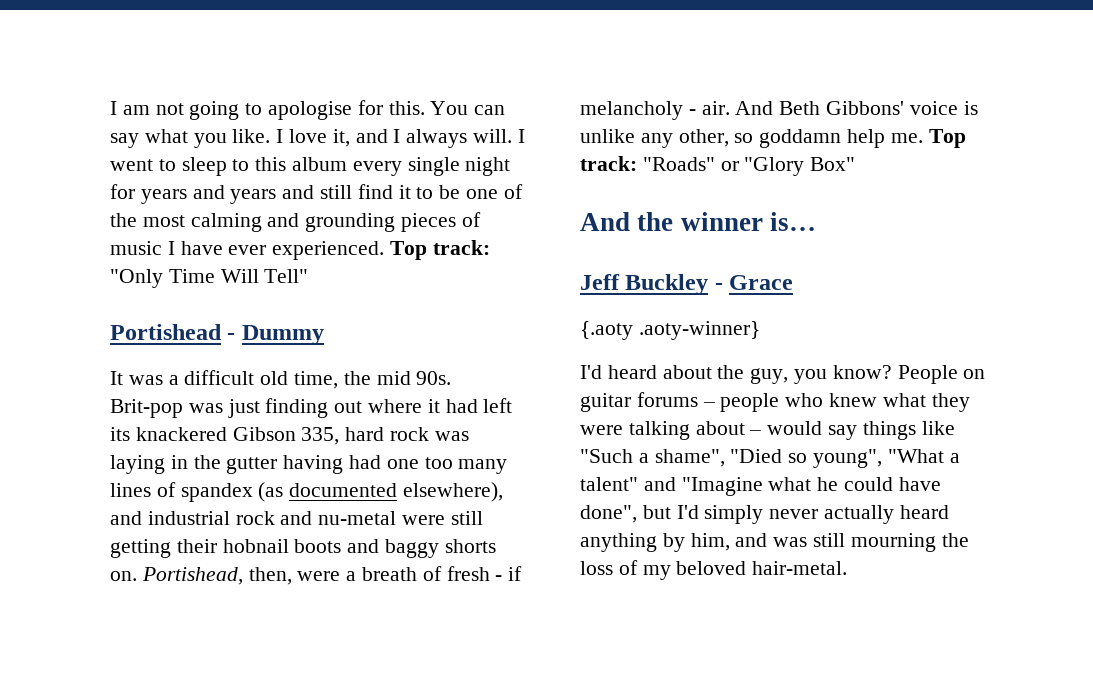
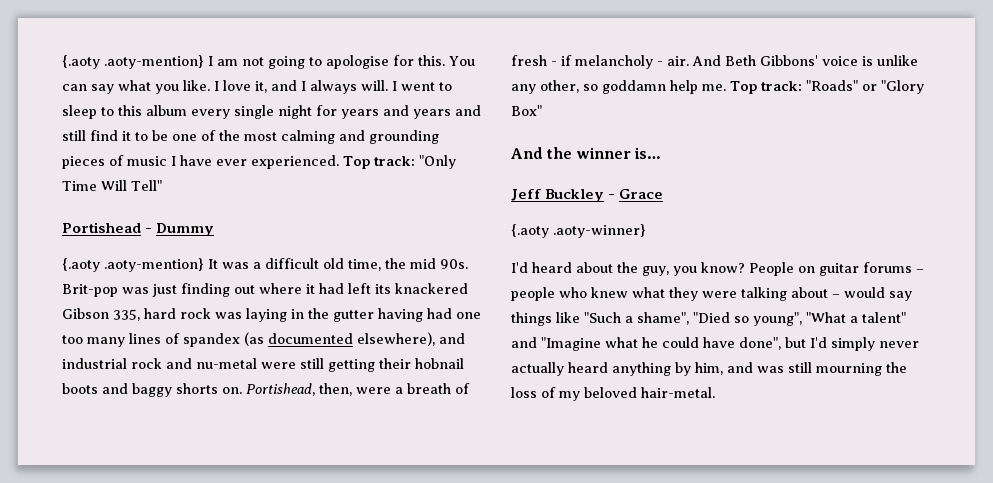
- I am not going to apologise for this.
+ {.aoty .aoty-mention} I am not going to apologise for this.
- It was a difficult old time, the mid 90s.
+ {.aoty .aoty-mention} It was a difficult old time, the mid 90s.

